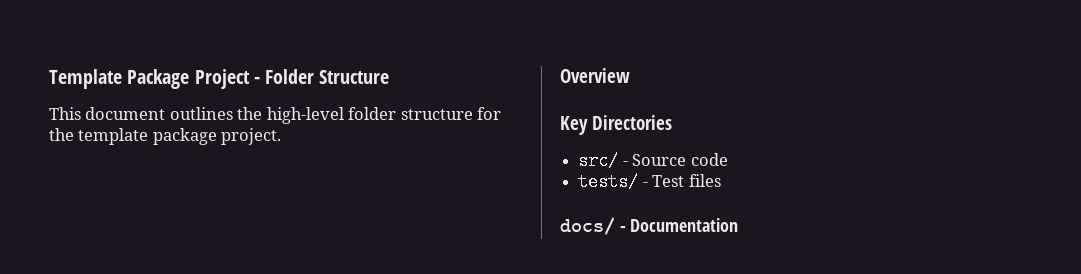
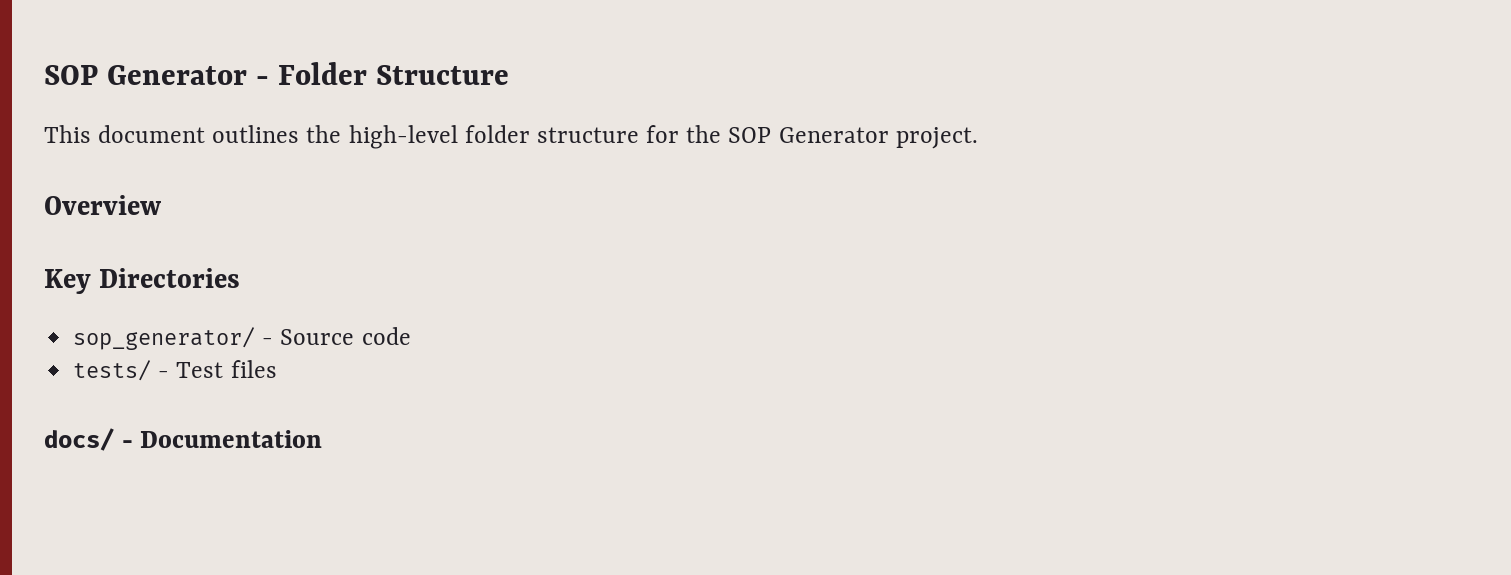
- Template Package Project - Folder Structure
+ SOP Generator - Folder Structure
- This document outlines the high-level folder structure for the template package project.
+ This document outlines the high-level folder structure for the SOP Generator project.
- src/ - Source code
+ sop_generator/ - Source code

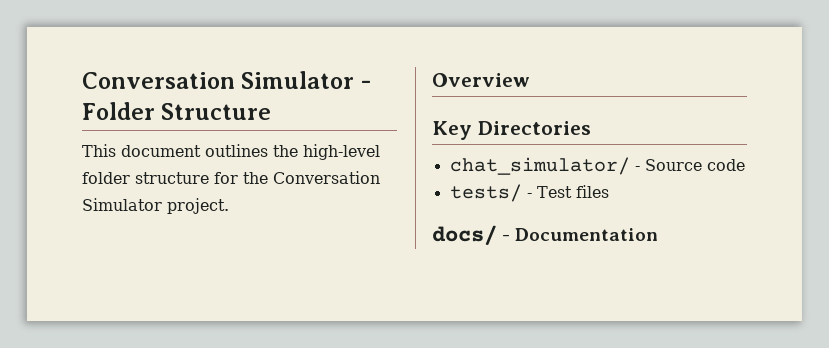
- SOP Generator - Folder Structure
+ Conversation Simulator - Folder Structure
- This document outlines the high-level folder structure for the SOP Generator project.
+ This document outlines the high-level folder structure for the Conversation Simulator project.
- sop_generator/ - Source code
+ chat_simulator/ - Source code

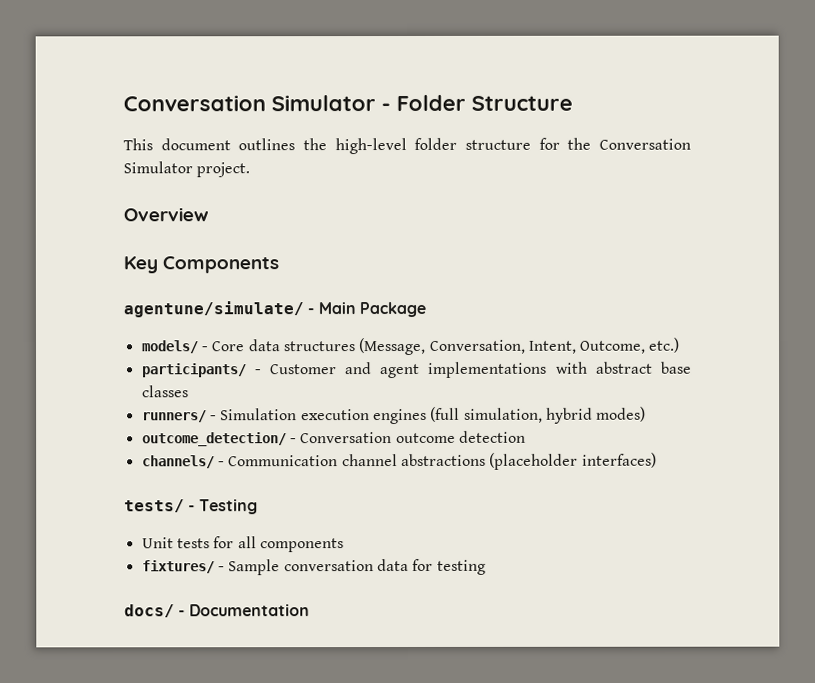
- Key Directories
- chat_simulator/ - Source code
- tests/ - Test files
+ Key Components
+ agentune/simulate/ - Main Package
+ models/ - Core data structures (Message, Conversation, Intent, Outcome, etc.)
+ participants/ - Customer and agent implementations with abstract base classes
+ runners/ - Simulation execution engines (full simulation, hybrid modes)
+ outcome_detection/ - Conversation outcome detection
+ channels/ - Communication channel abstractions (placeholder interfaces)
+ tests/ - Testing
+ Unit tests for all components
+ fixtures/ - Sample conversation data for testing

